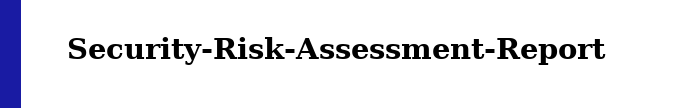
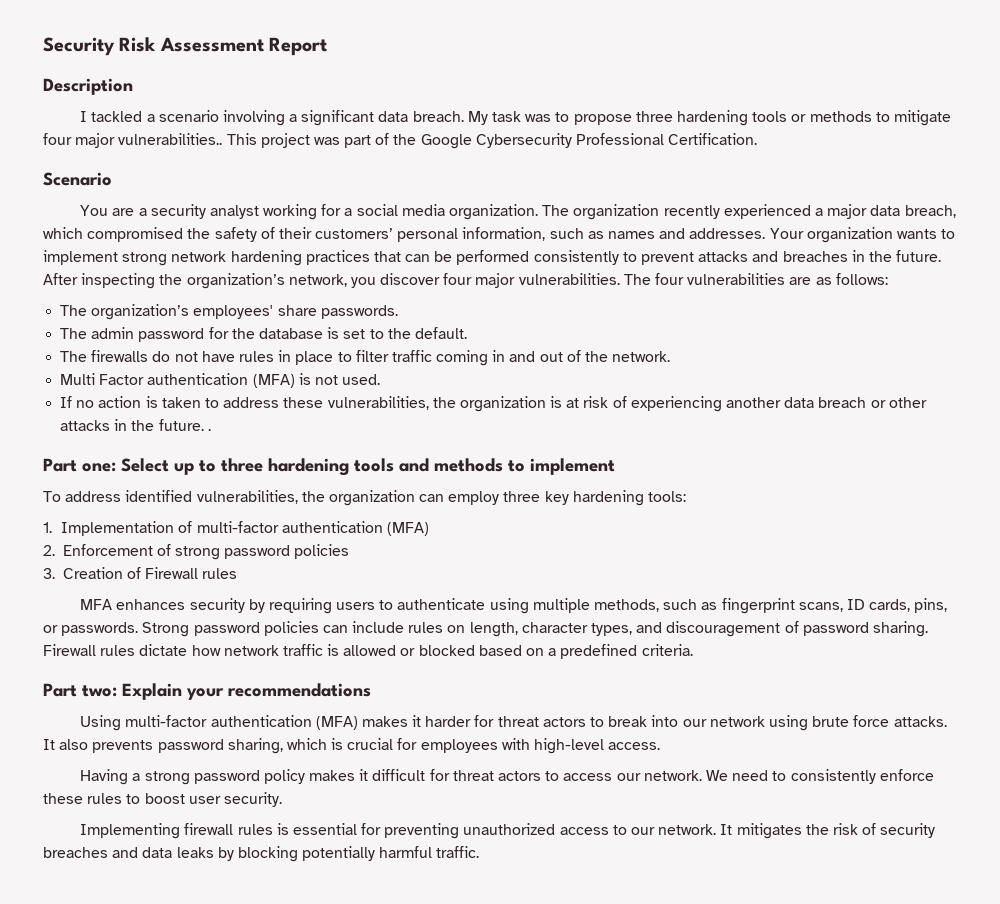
- Security-Risk-Assessment-Report
+ Security Risk Assessment Report
+ Description
+ I tackled a scenario involving a significant data breach. My task was to propose three hardening tools or methods to mitigate four major vulnerabilities.. This project was part of the Google Cybersecurity Professional Certification.
+ Scenario
+ You are a security analyst working for a social media organization. The organization recently experienced a major data breach, which compromised the safety of their customers’ personal information, such as names and addresses. Your organization wants to implement strong network hardening practices that can be performed consistently to prevent attacks and breaches in the future. After inspecting the organization’s network, you discover four major vulnerabilities. The four vulnerabilities are as follows:
+ The organization’s employees' share passwords.
+ The admin password for the database is set to the default.
+ The firewalls do not have rules in place to filter traffic coming in and out of the network.
+ Multi Factor authentication (MFA) is not used.
+ If no action is taken to address these vulnerabilities, the organization is at risk of experiencing another data breach or other attacks in the future. .
+ Part one: Select up to three hardening tools and methods to implement
+ To address identified vulnerabilities, the organization can employ three key hardening tools:
+ 1. Implementation of multi-factor authentication (MFA)
+ 2. Enforcement of strong password policies
+ 3. Creation of Firewall rules
+ MFA enhances security by requiring users to authenticate using multiple methods, such as fingerprint scans, ID cards, pins, or passwords. Strong password policies can include rules on length, character types, and discouragement of password sharing. Firewall rules dictate how network traffic is allowed or blocked based on a predefined criteria.
+ Part two: Explain your recommendations
+ Using multi-factor authentication (MFA) makes it harder for threat actors to break into our network using brute force attacks. It also prevents password sharing, which is crucial for employees with high-level access.
+ Having a strong password policy makes it difficult for threat actors to access our network. We need to consistently enforce these rules to boost user security.
+ Implementing firewall rules is essential for preventing unauthorized access to our network. It mitigates the risk of security breaches and data leaks by blocking potentially harmful traffic.

